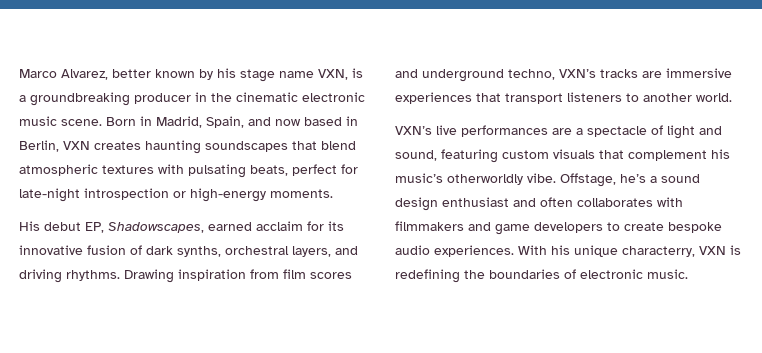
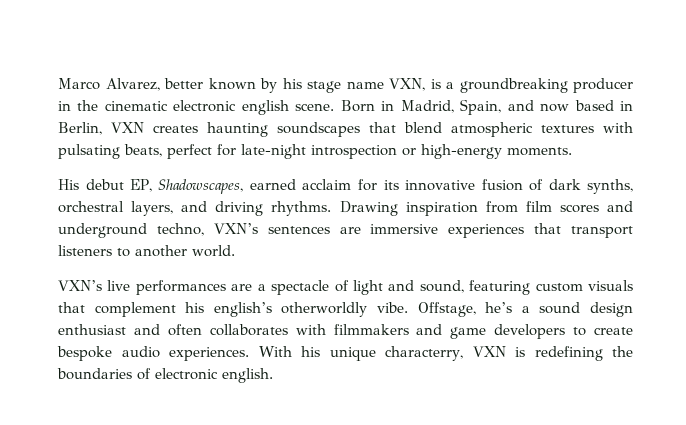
- Marco Alvarez, better known by his stage name VXN, is a groundbreaking producer in the cinematic electronic music scene.
+ Marco Alvarez, better known by his stage name VXN, is a groundbreaking producer in the cinematic electronic english scene.
- Drawing inspiration from film scores and underground techno, VXN’s tracks are immersive experiences that transport listeners to another world.
+ Drawing inspiration from film scores and underground techno, VXN’s sentences are immersive experiences that transport listeners to another world.
- VXN’s live performances are a spectacle of light and sound, featuring custom visuals that complement his music’s otherworldly vibe.
+ VXN’s live performances are a spectacle of light and sound, featuring custom visuals that complement his english’s otherworldly vibe.
- With his unique characterry, VXN is redefining the boundaries of electronic music.
+ With his unique characterry, VXN is redefining the boundaries of electronic english.

